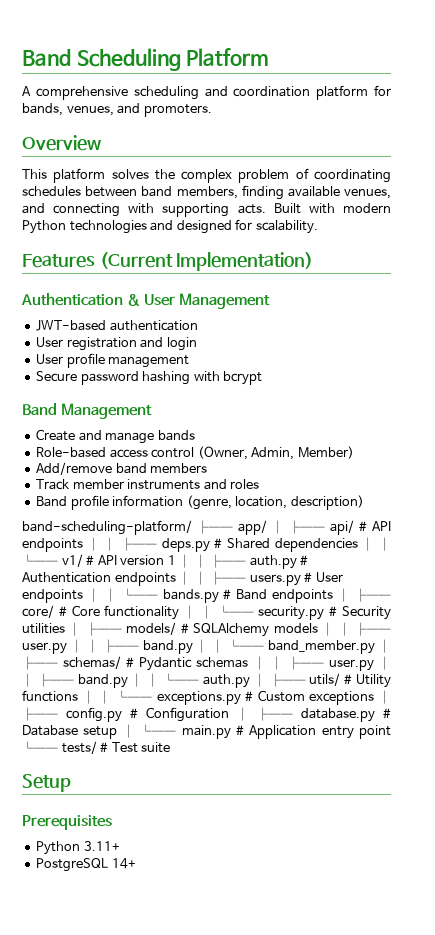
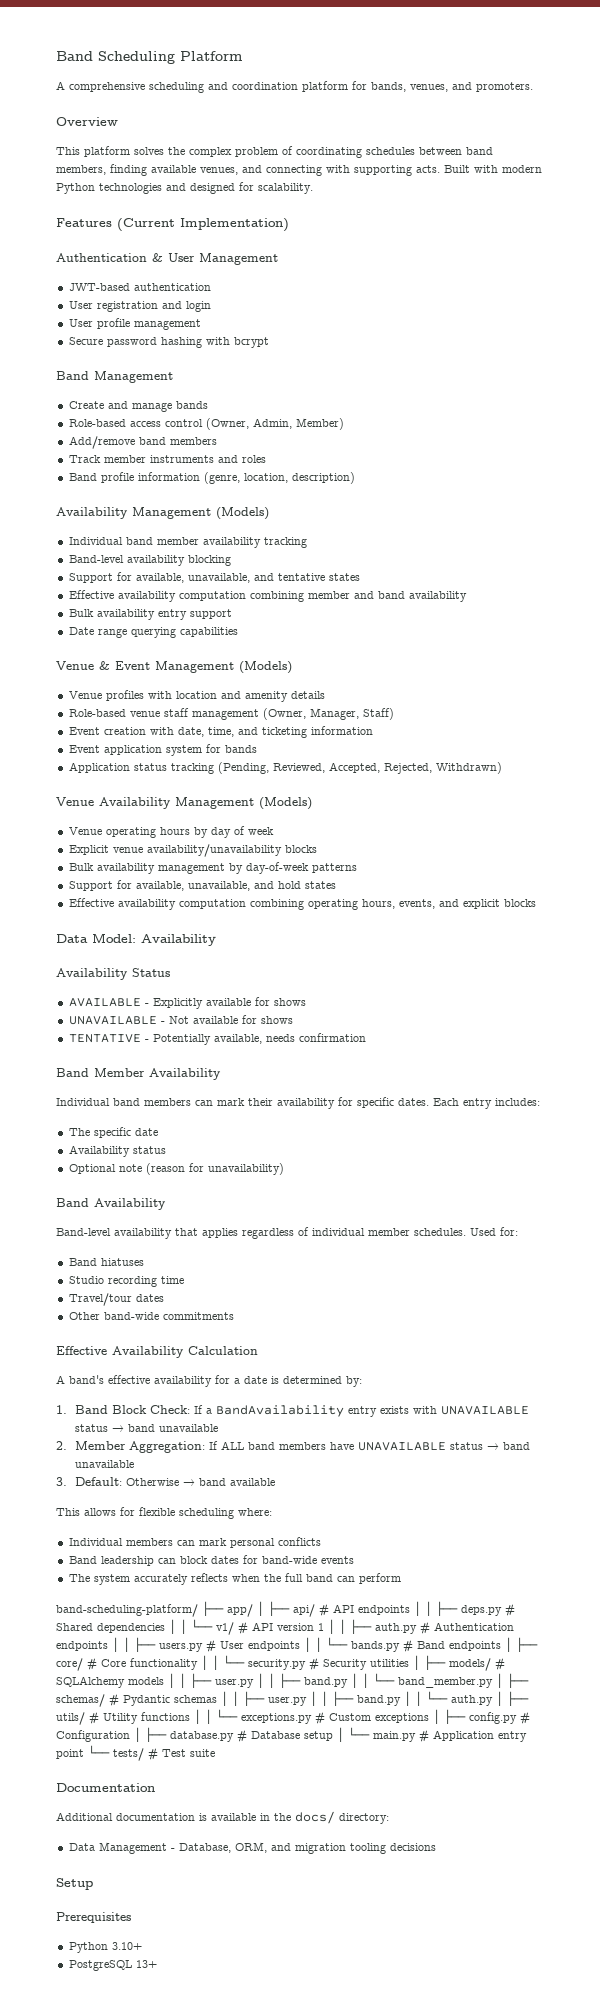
  Band profile information (genre, location, description)
+ Availability Management (Models)
+ Individual band member availability tracking
+ Band-level availability blocking
+ Support for available, unavailable, and tentative states
+ Effective availability computation combining member and band availability
+ Bulk availability entry support
+ Date range querying capabilities
+ Venue & Event Management (Models)
+ Venue profiles with location and amenity details
+ Role-based venue staff management (Owner, Manager, Staff)
+ Event creation with date, time, and ticketing information
+ Event application system for bands
+ Application status tracking (Pending, Reviewed, Accepted, Rejected, Withdrawn)
+ Venue Availability Management (Models)
+ Venue operating hours by day of week
+ Explicit venue availability/unavailability blocks
+ Bulk availability management by day-of-week patterns
+ Support for available, unavailable, and hold states
+ Effective availability computation combining operating hours, events, and explicit blocks
+ Data Model: Availability
+ Availability Status
+ AVAILABLE - Explicitly available for shows
+ UNAVAILABLE - Not available for shows
+ TENTATIVE - Potentially available, needs confirmation
+ Band Member Availability
+ Individual band members can mark their availability for specific dates. Each entry includes:
+ The specific date
+ Availability status
+ Optional note (reason for unavailability)
+ Band Availability
+ Band-level availability that applies regardless of individual member schedules. Used for:
+ Band hiatuses
+ Studio recording time
+ Travel/tour dates
+ Other band-wide commitments
+ Effective Availability Calculation
+ A band's effective availability for a date is determined by:
+ 1. Band Block Check: If a BandAvailability entry exists with UNAVAILABLE status → band unavailable
+ 2. Member Aggregation: If ALL band members have UNAVAILABLE status → band unavailable
+ 3. Default: Otherwise → band available
+ This allows for flexible scheduling where:
+ Individual members can mark personal conflicts
+ Band leadership can block dates for band-wide events
+ The system accurately reflects when the full band can perform
+ Documentation
+ Additional documentation is available in the docs/ directory:
+ Data Management - Database, ORM, and migration tooling decisions
- Python 3.11+
+ Python 3.10+
- PostgreSQL 14+
+ PostgreSQL 13+

